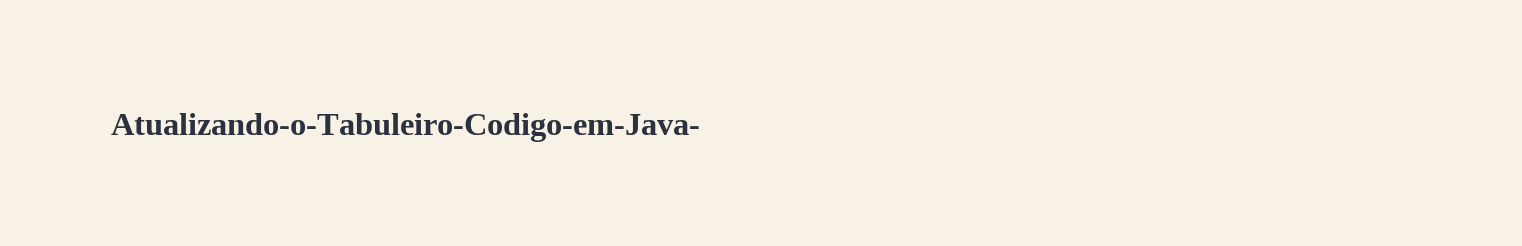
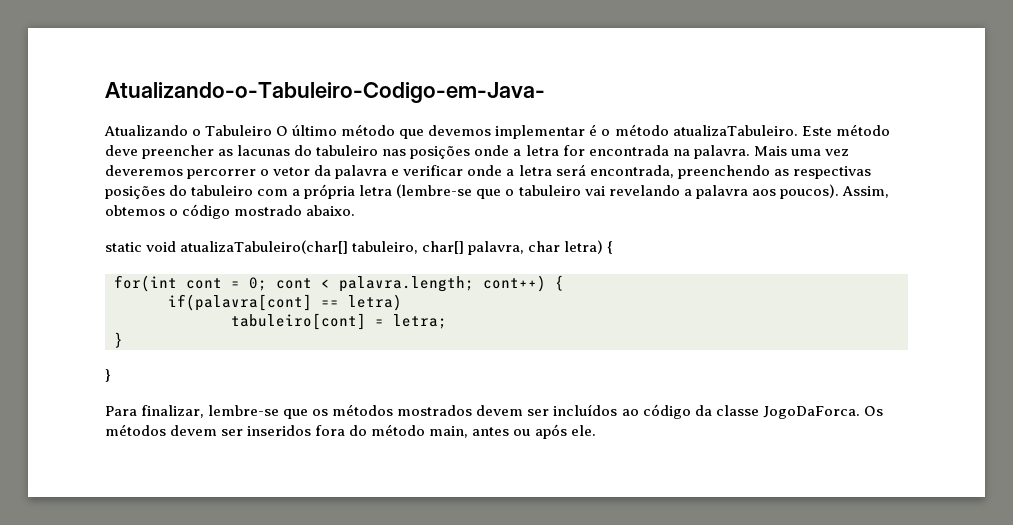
+ Atualizando o Tabuleiro O último método que devemos implementar é o método atualizaTabuleiro. Este método deve preencher as lacunas do tabuleiro nas posições onde a letra for encontrada na palavra. Mais uma vez deveremos percorrer o vetor da palavra e verificar onde a letra será encontrada, preenchendo as respectivas posições do tabuleiro com a própria letra (lembre-se que o tabuleiro vai revelando a palavra aos poucos). Assim, obtemos o código mostrado abaixo.
+ static void atualizaTabuleiro(char[] tabuleiro, char[] palavra, char letra) {
+ for(int cont = 0; cont < palavra.length; cont++) {
+ if(palavra[cont] == letra)
+ tabuleiro[cont] = letra;
+ }
+ }
+ Para finalizar, lembre-se que os métodos mostrados devem ser incluídos ao código da classe JogoDaForca. Os métodos devem ser inseridos fora do método main, antes ou após ele.

